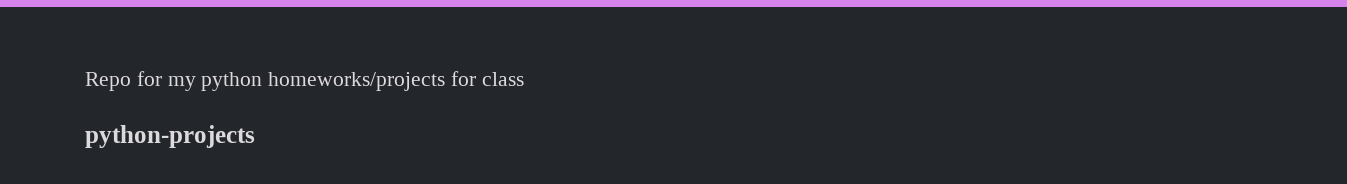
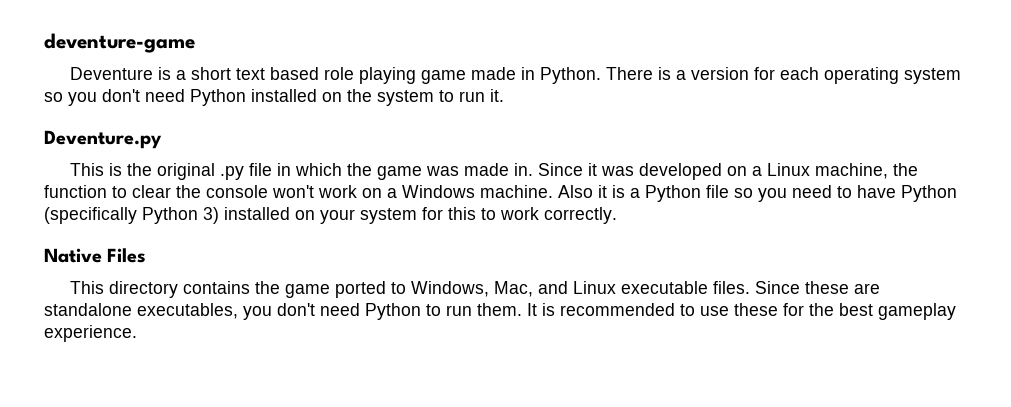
- Repo for my python homeworks/projects for class
- python-projects
+ deventure-game
+ Deventure is a short text based role playing game made in Python. There is a version for each operating system so you don't need Python installed on the system to run it.
+ Deventure.py
+ This is the original .py file in which the game was made in. Since it was developed on a Linux machine, the function to clear the console won't work on a Windows machine. Also it is a Python file so you need to have Python (specifically Python 3) installed on your system for this to work correctly.
+ Native Files
+ This directory contains the game ported to Windows, Mac, and Linux executable files. Since these are standalone executables, you don't need Python to run them. It is recommended to use these for the best gameplay experience.

